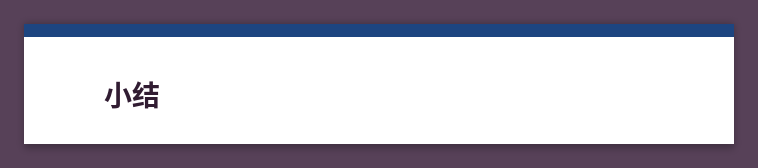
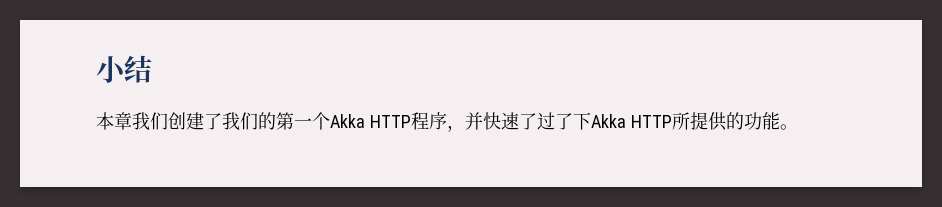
+ 本章我们创建了我们的第一个Akka HTTP程序，并快速了过了下Akka HTTP所提供的功能。

